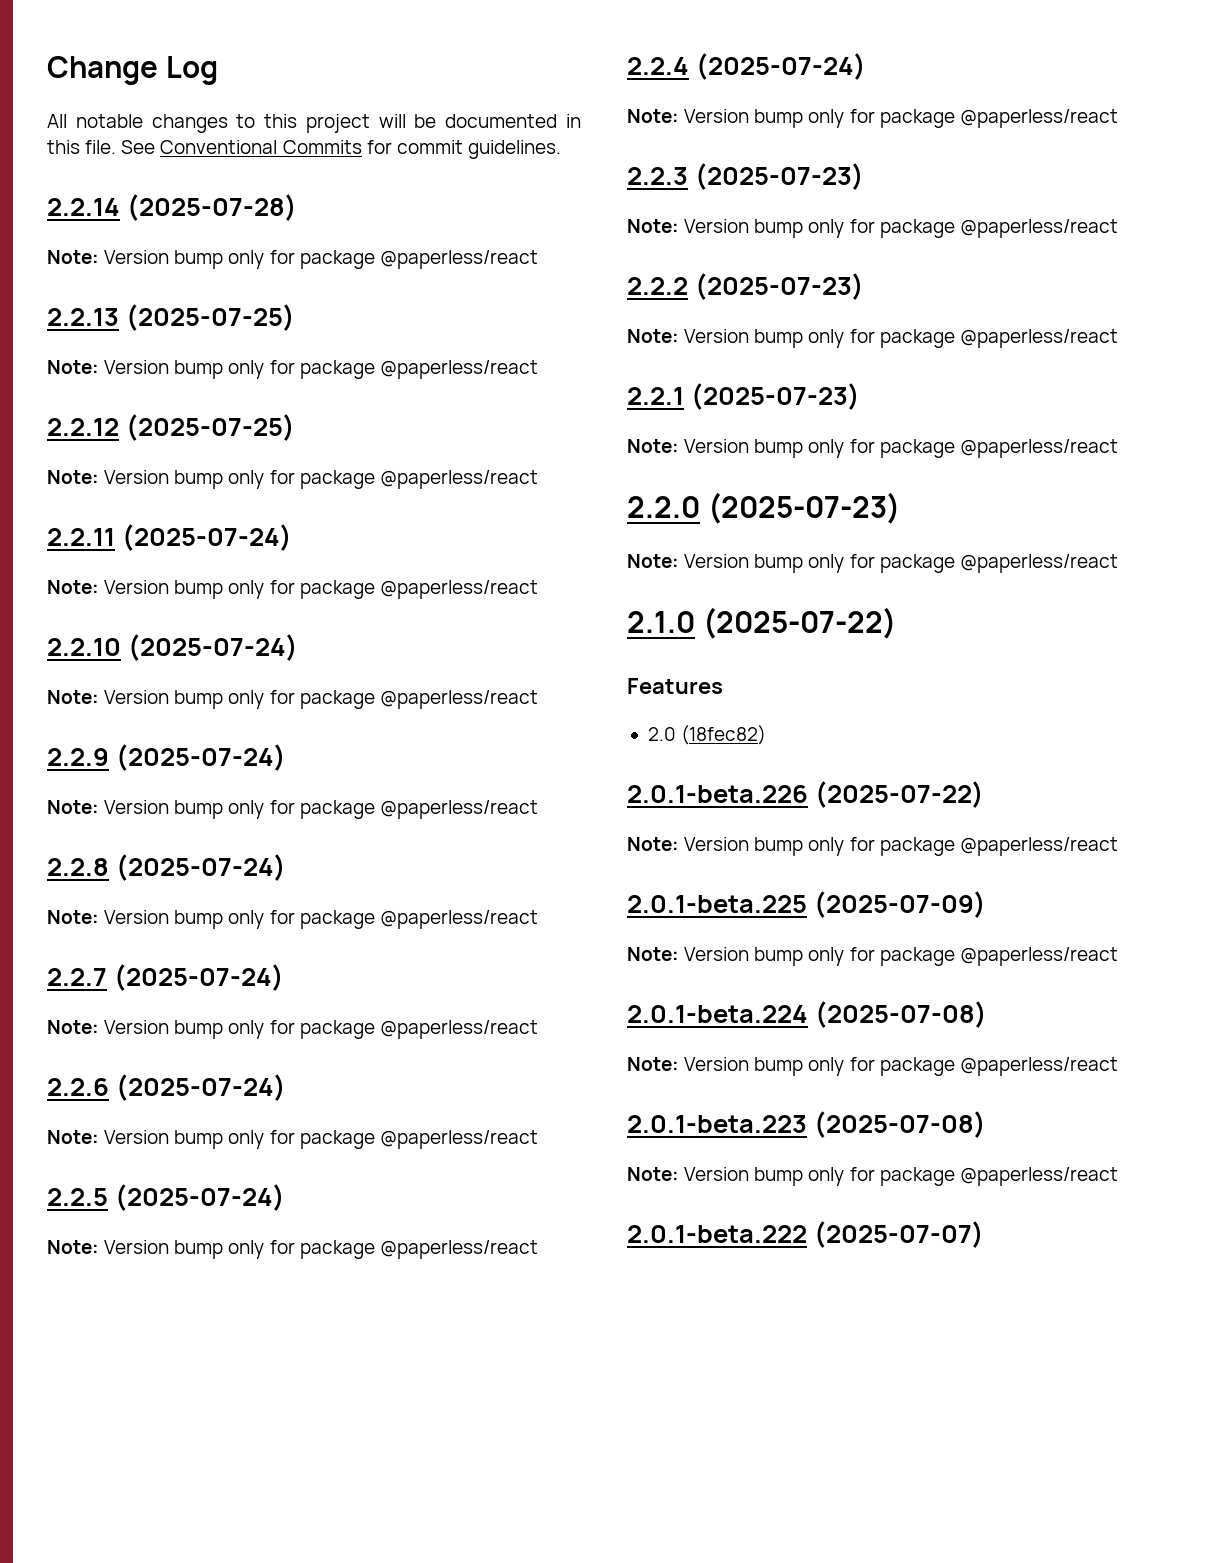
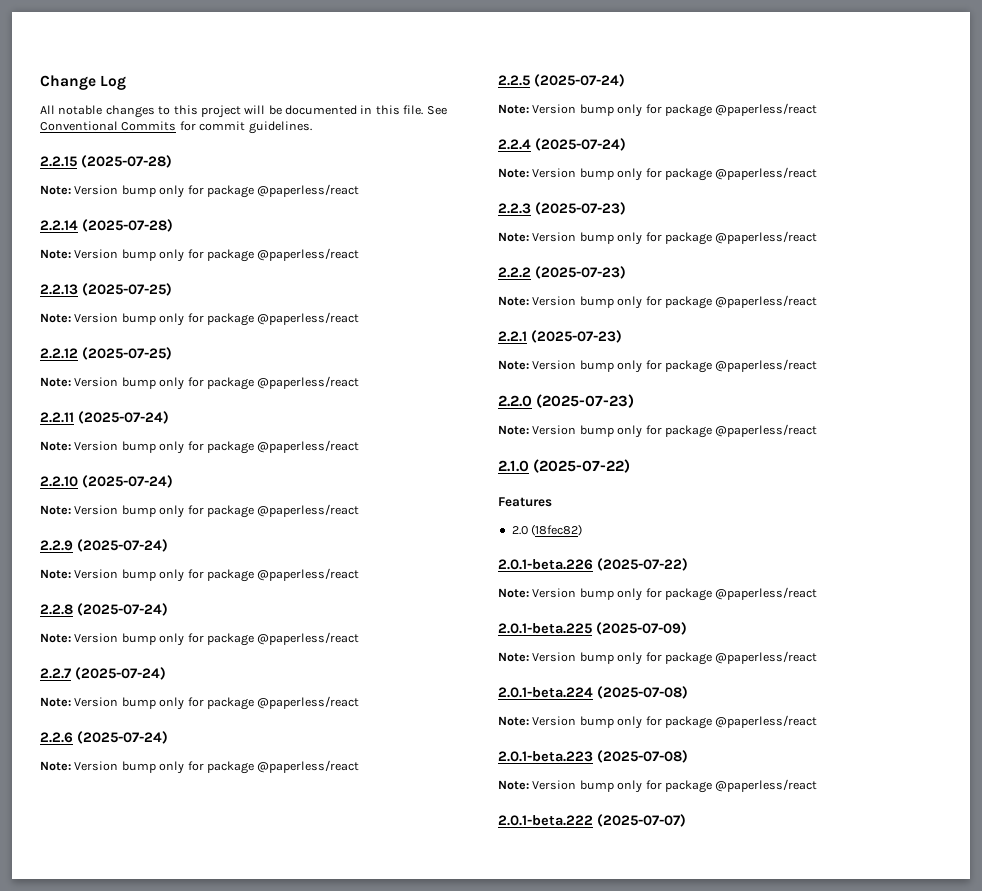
+ 2.2.15 (2025-07-28)
+ Note: Version bump only for package @paperless/react

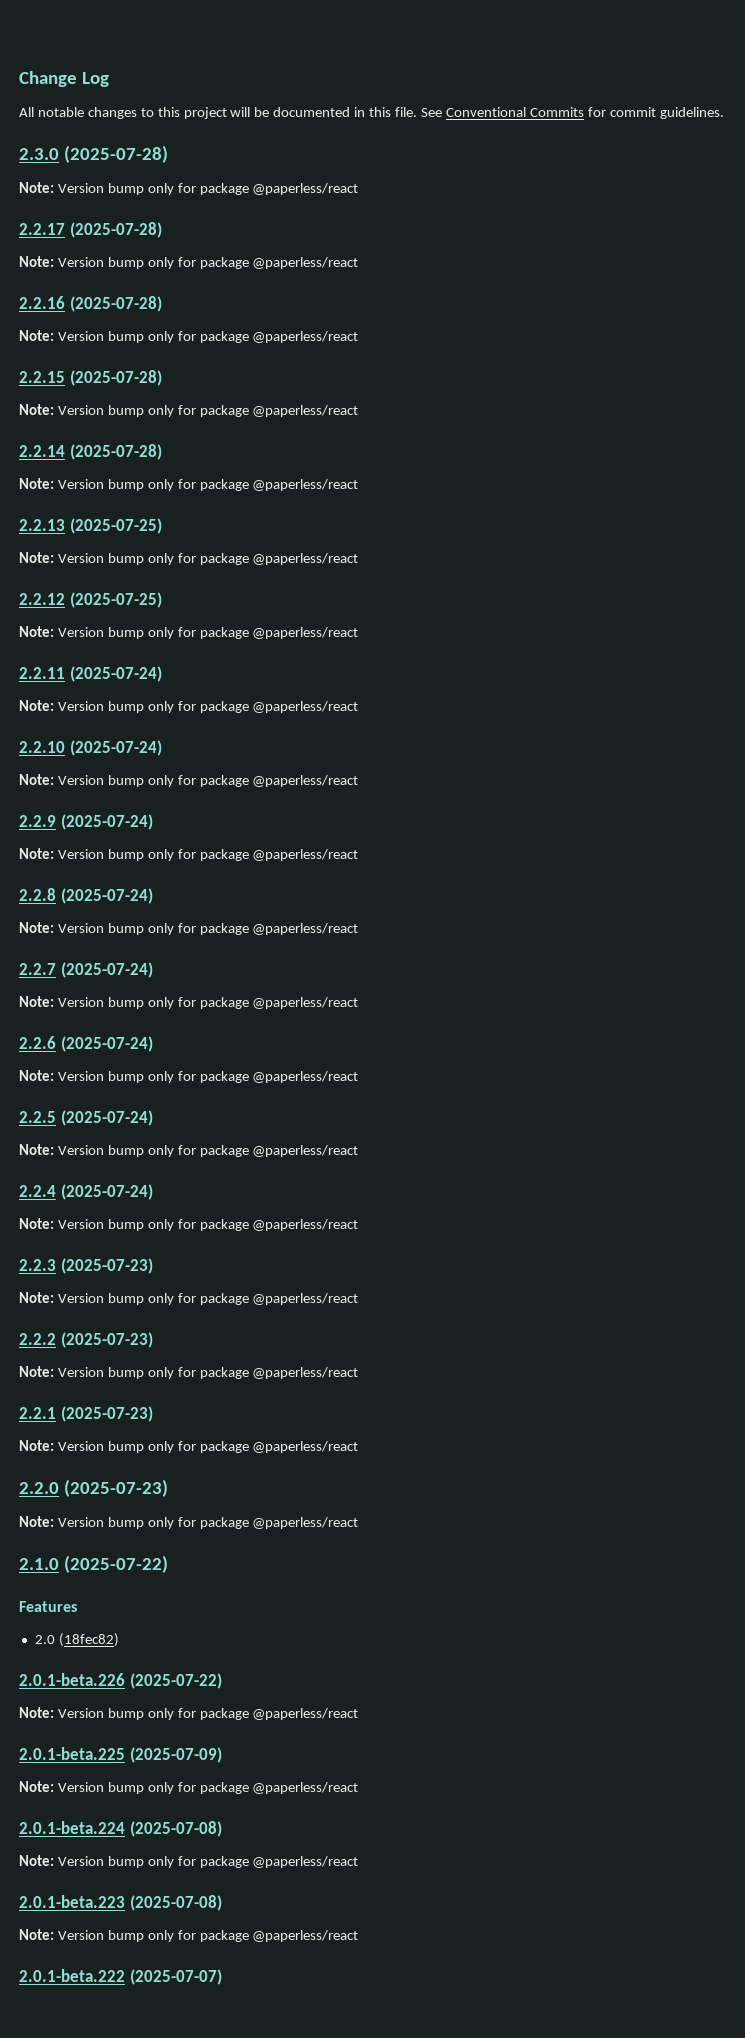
+ 2.3.0 (2025-07-28)
+ Note: Version bump only for package @paperless/react
+ 2.2.17 (2025-07-28)
+ Note: Version bump only for package @paperless/react
+ 2.2.16 (2025-07-28)
+ Note: Version bump only for package @paperless/react

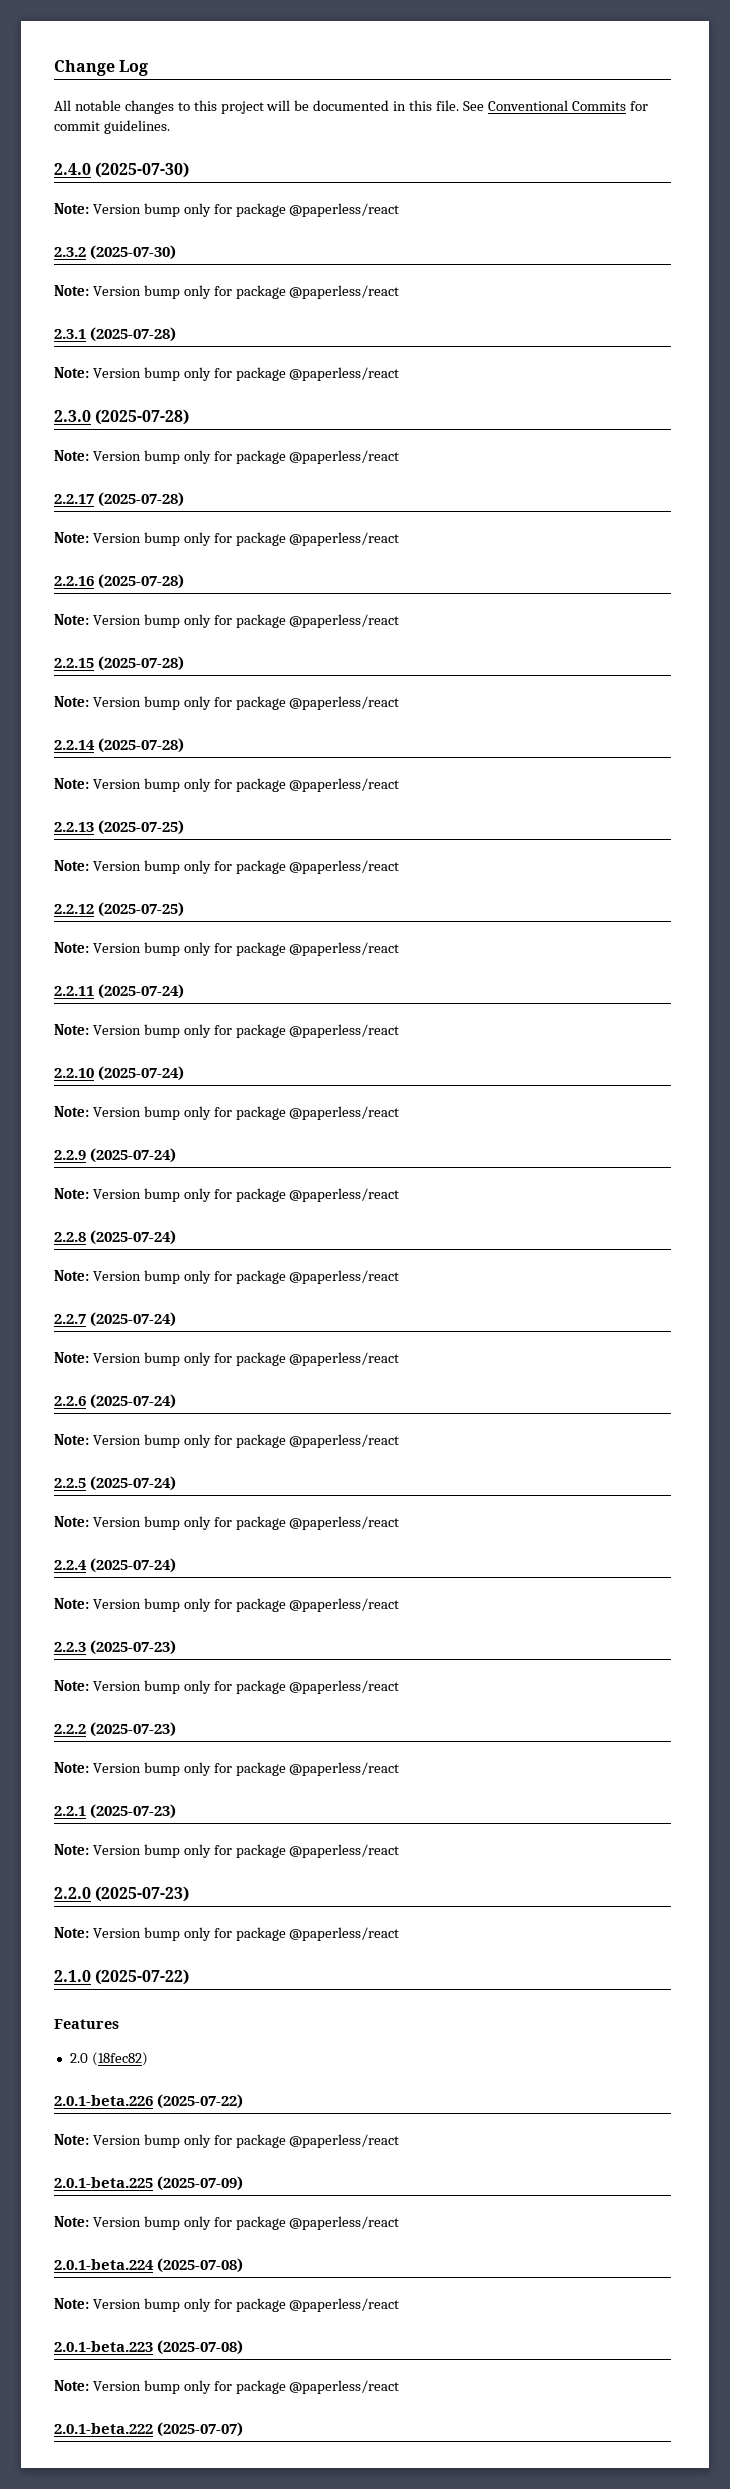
+ 2.4.0 (2025-07-30)
+ Note: Version bump only for package @paperless/react
+ 2.3.2 (2025-07-30)
+ Note: Version bump only for package @paperless/react
+ 2.3.1 (2025-07-28)
+ Note: Version bump only for package @paperless/react

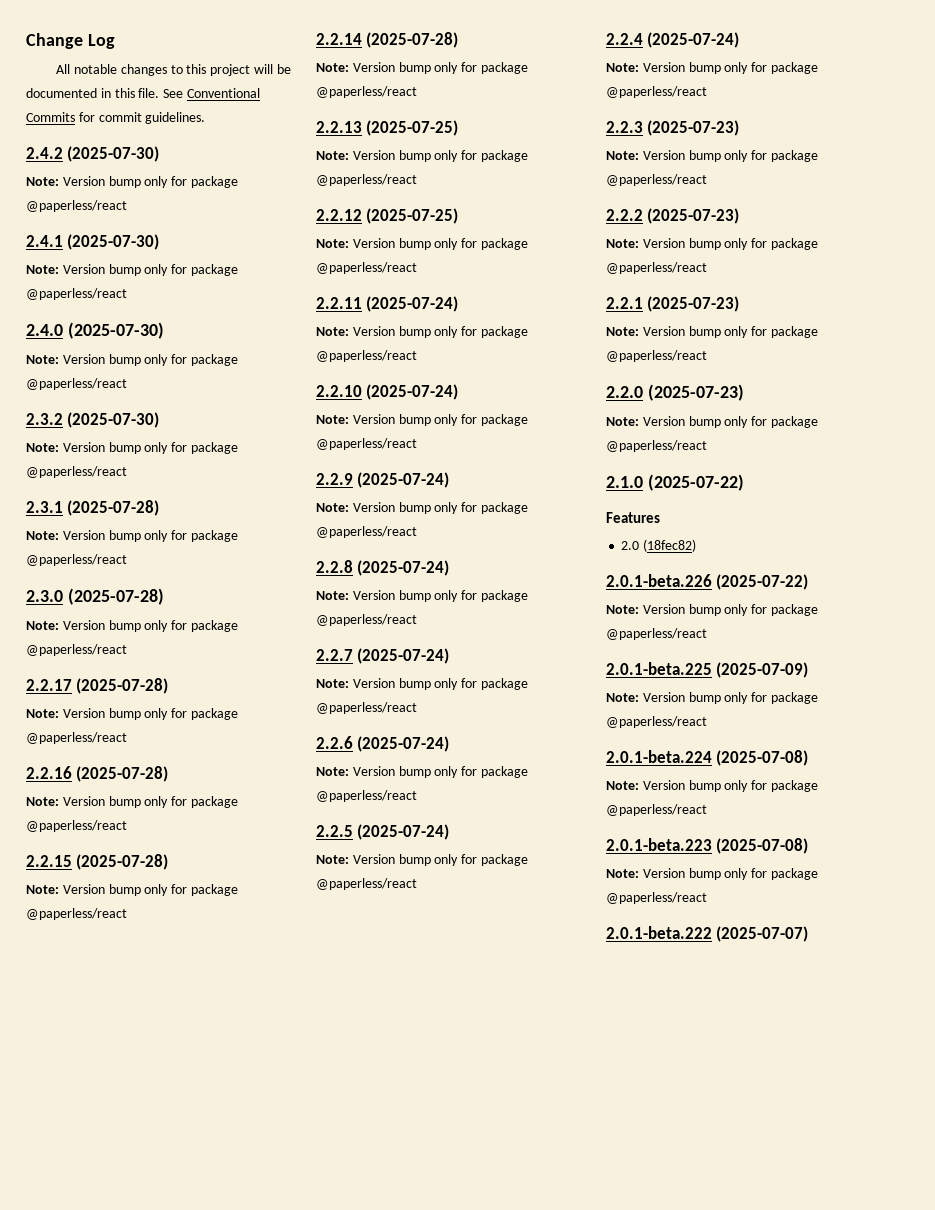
+ 2.4.2 (2025-07-30)
+ Note: Version bump only for package @paperless/react
+ 2.4.1 (2025-07-30)
+ Note: Version bump only for package @paperless/react

